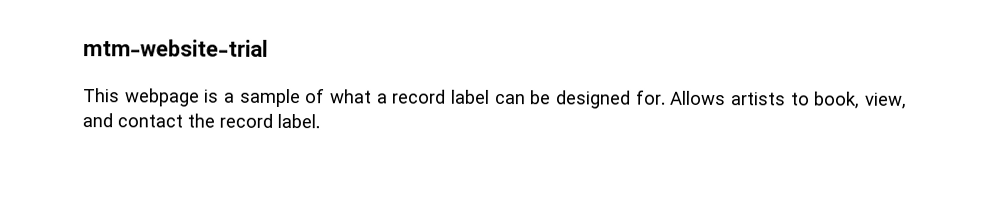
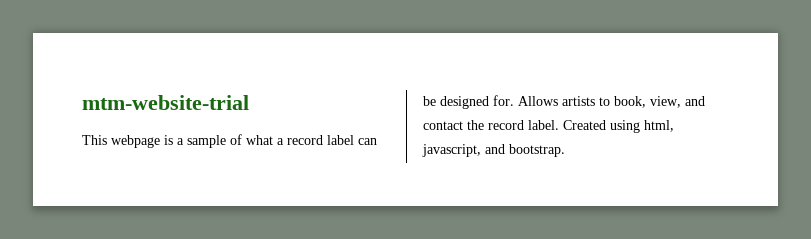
+ Created using html, javascript, and bootstrap.

